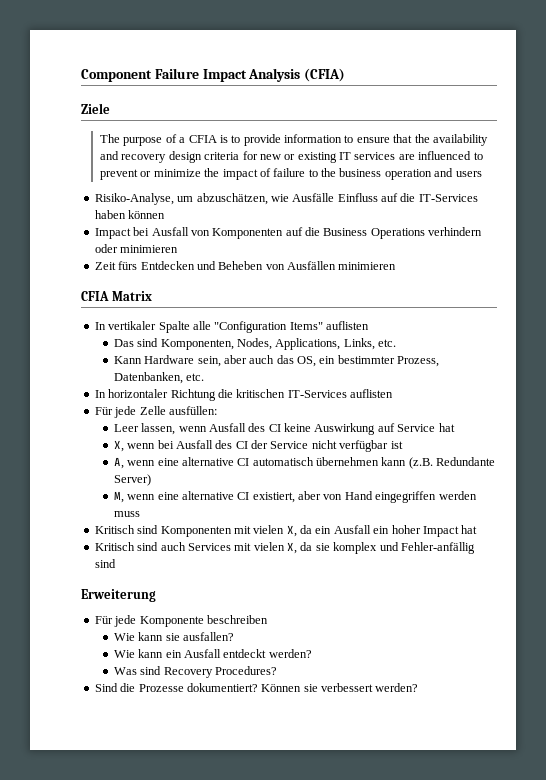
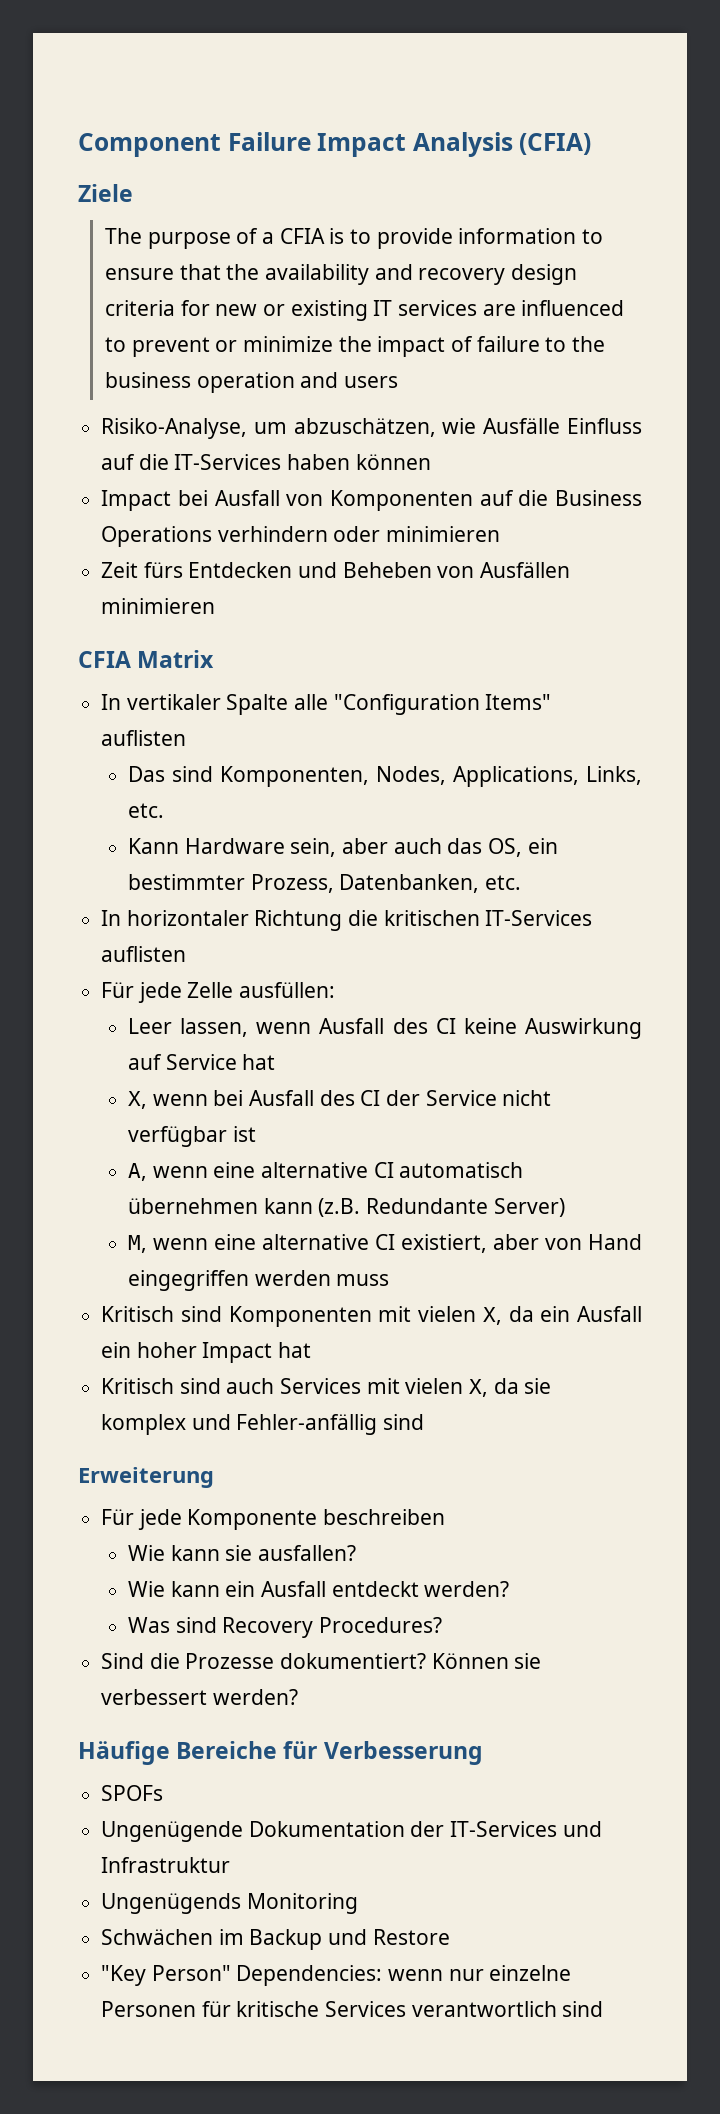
+ Häufige Bereiche für Verbesserung
+ SPOFs
+ Ungenügende Dokumentation der IT-Services und Infrastruktur
+ Ungenügends Monitoring
+ Schwächen im Backup und Restore
+ "Key Person" Dependencies: wenn nur einzelne Personen für kritische Services verantwortlich sind

